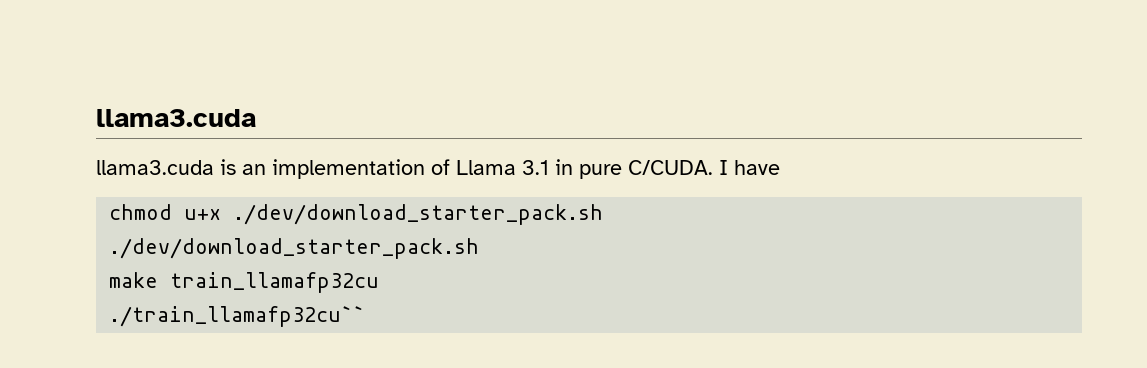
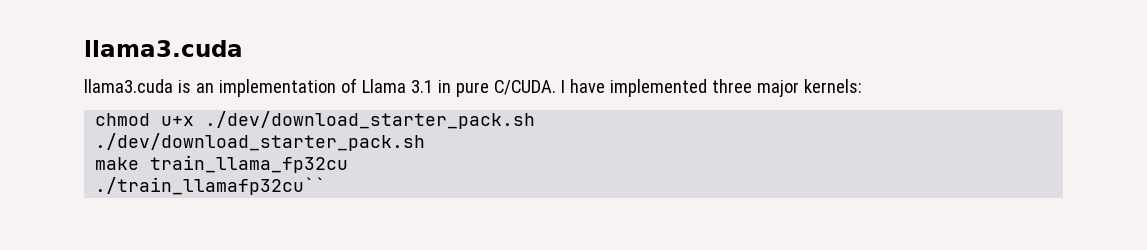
- I have
+ I have implemented three major kernels:
- make train_llamafp32cu
+ make train_llama_fp32cu

